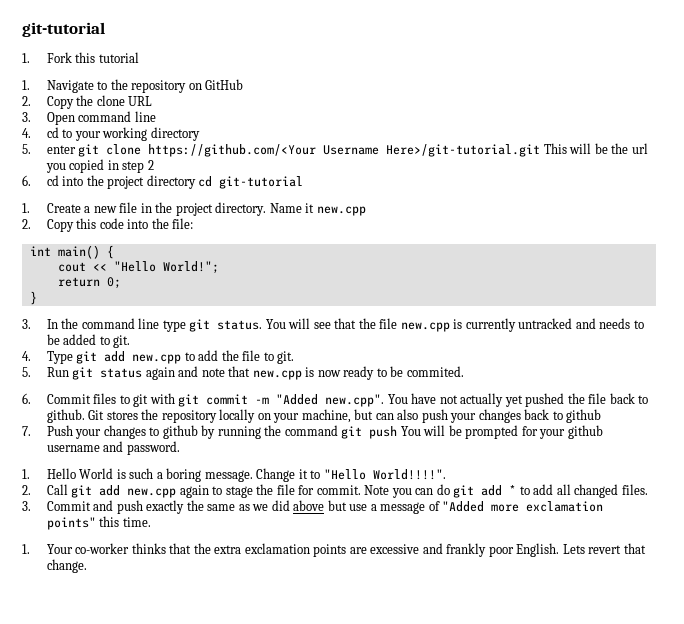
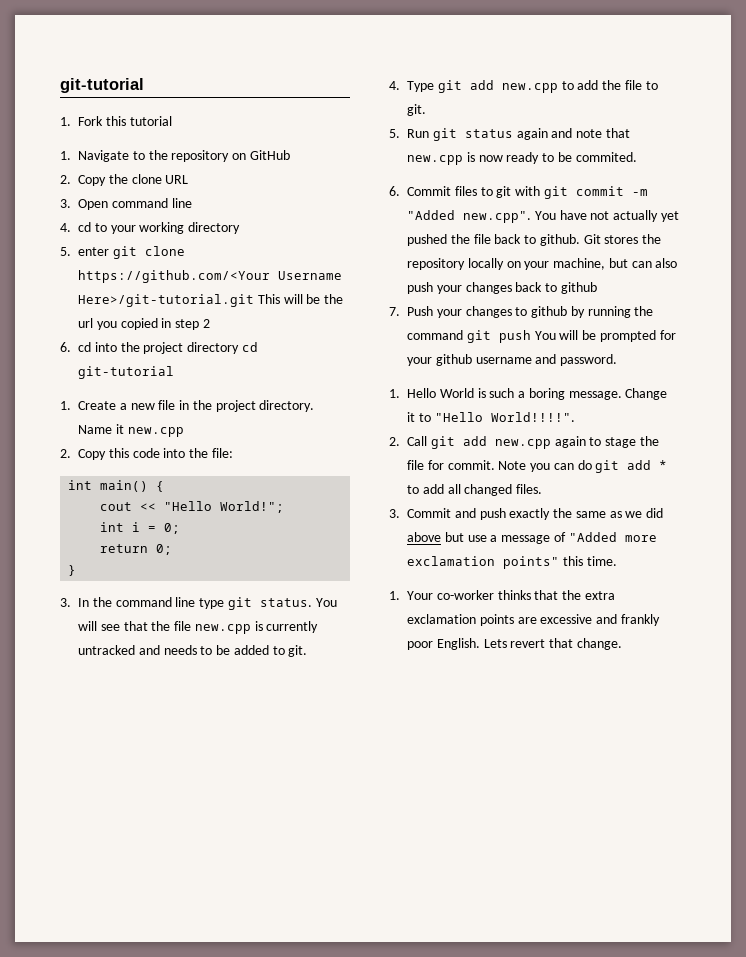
+ int i = 0;

